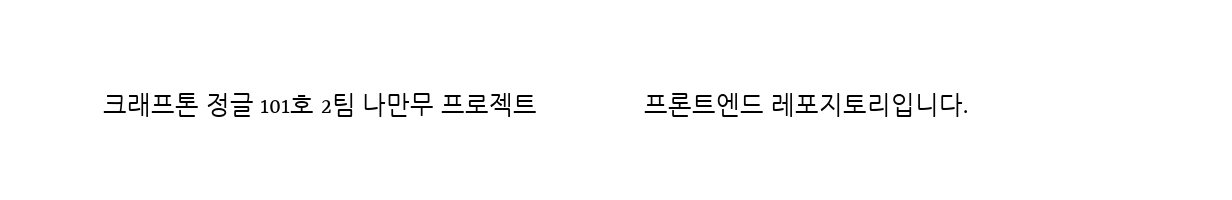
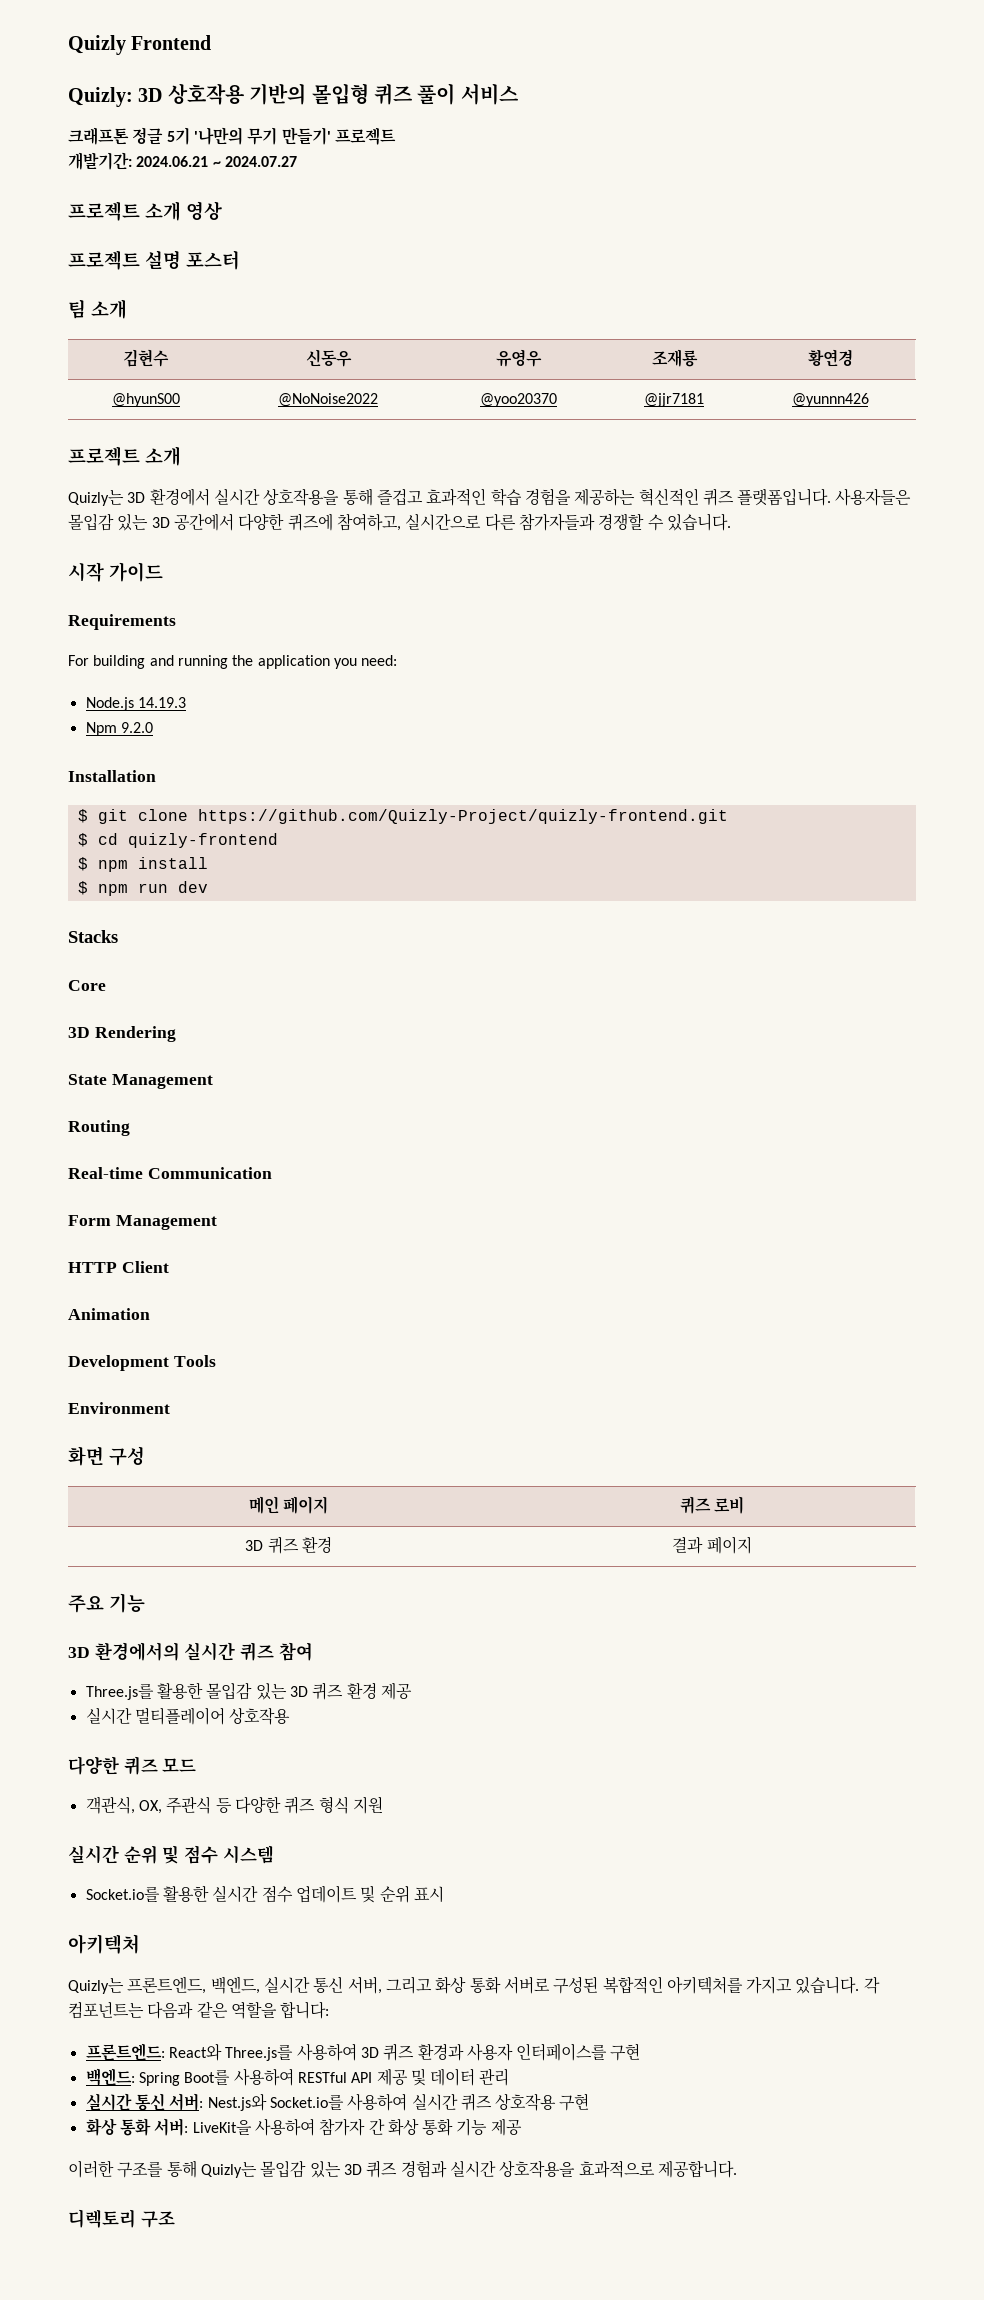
- 크래프톤 정글 101호 2팀 나만무 프로젝트 프론트엔드 레포지토리입니다.
+ Quizly Frontend
+ Quizly: 3D 상호작용 기반의 몰입형 퀴즈 풀이 서비스
+ 크래프톤 정글 5기 '나만의 무기 만들기' 프로젝트
+ 개발기간: 2024.06.21 ~ 2024.07.27
+ 프로젝트 소개 영상
+ 프로젝트 설명 포스터
+ 팀 소개
+ 김현수 | 신동우 | 유영우 | 조재룡 | 황연경
+ @hyunS00 | @NoNoise2022 | @yoo20370 | @jjr7181 | @yunnn426
+ 프로젝트 소개
+ Quizly는 3D 환경에서 실시간 상호작용을 통해 즐겁고 효과적인 학습 경험을 제공하는 혁신적인 퀴즈 플랫폼입니다. 사용자들은 몰입감 있는 3D 공간에서 다양한 퀴즈에 참여하고, 실시간으로 다른 참가자들과 경쟁할 수 있습니다.
+ 시작 가이드
+ Requirements
+ For building and running the application you need:
+ Node.js 14.19.3
+ Npm 9.2.0
+ Installation
+ $ git clone https://github.com/Quizly-Project/quizly-frontend.git
+ $ cd quizly-frontend
+ $ npm install
+ $ npm run dev
+ Stacks
+ Core
+ 3D Rendering
+ State Management
+ Routing
+ Real-time Communication
+ Form Management
+ HTTP Client
+ Animation
+ Development Tools
+ Environment
+ 화면 구성
+ 메인 페이지 | 퀴즈 로비
+ 3D 퀴즈 환경 | 결과 페이지
+ 주요 기능
+ 3D 환경에서의 실시간 퀴즈 참여
+ Three.js를 활용한 몰입감 있는 3D 퀴즈 환경 제공
+ 실시간 멀티플레이어 상호작용
+ 다양한 퀴즈 모드
+ 객관식, OX, 주관식 등 다양한 퀴즈 형식 지원
+ 실시간 순위 및 점수 시스템
+ Socket.io를 활용한 실시간 점수 업데이트 및 순위 표시
+ 아키텍처
+ Quizly는 프론트엔드, 백엔드, 실시간 통신 서버, 그리고 화상 통화 서버로 구성된 복합적인 아키텍처를 가지고 있습니다. 각 컴포넌트는 다음과 같은 역할을 합니다:
+ 프론트엔드: React와 Three.js를 사용하여 3D 퀴즈 환경과 사용자 인터페이스를 구현
+ 백엔드: Spring Boot를 사용하여 RESTful API 제공 및 데이터 관리
+ 실시간 통신 서버: Nest.js와 Socket.io를 사용하여 실시간 퀴즈 상호작용 구현
+ 화상 통화 서버: LiveKit을 사용하여 참가자 간 화상 통화 기능 제공
+ 이러한 구조를 통해 Quizly는 몰입감 있는 3D 퀴즈 경험과 실시간 상호작용을 효과적으로 제공합니다.
+ 디렉토리 구조

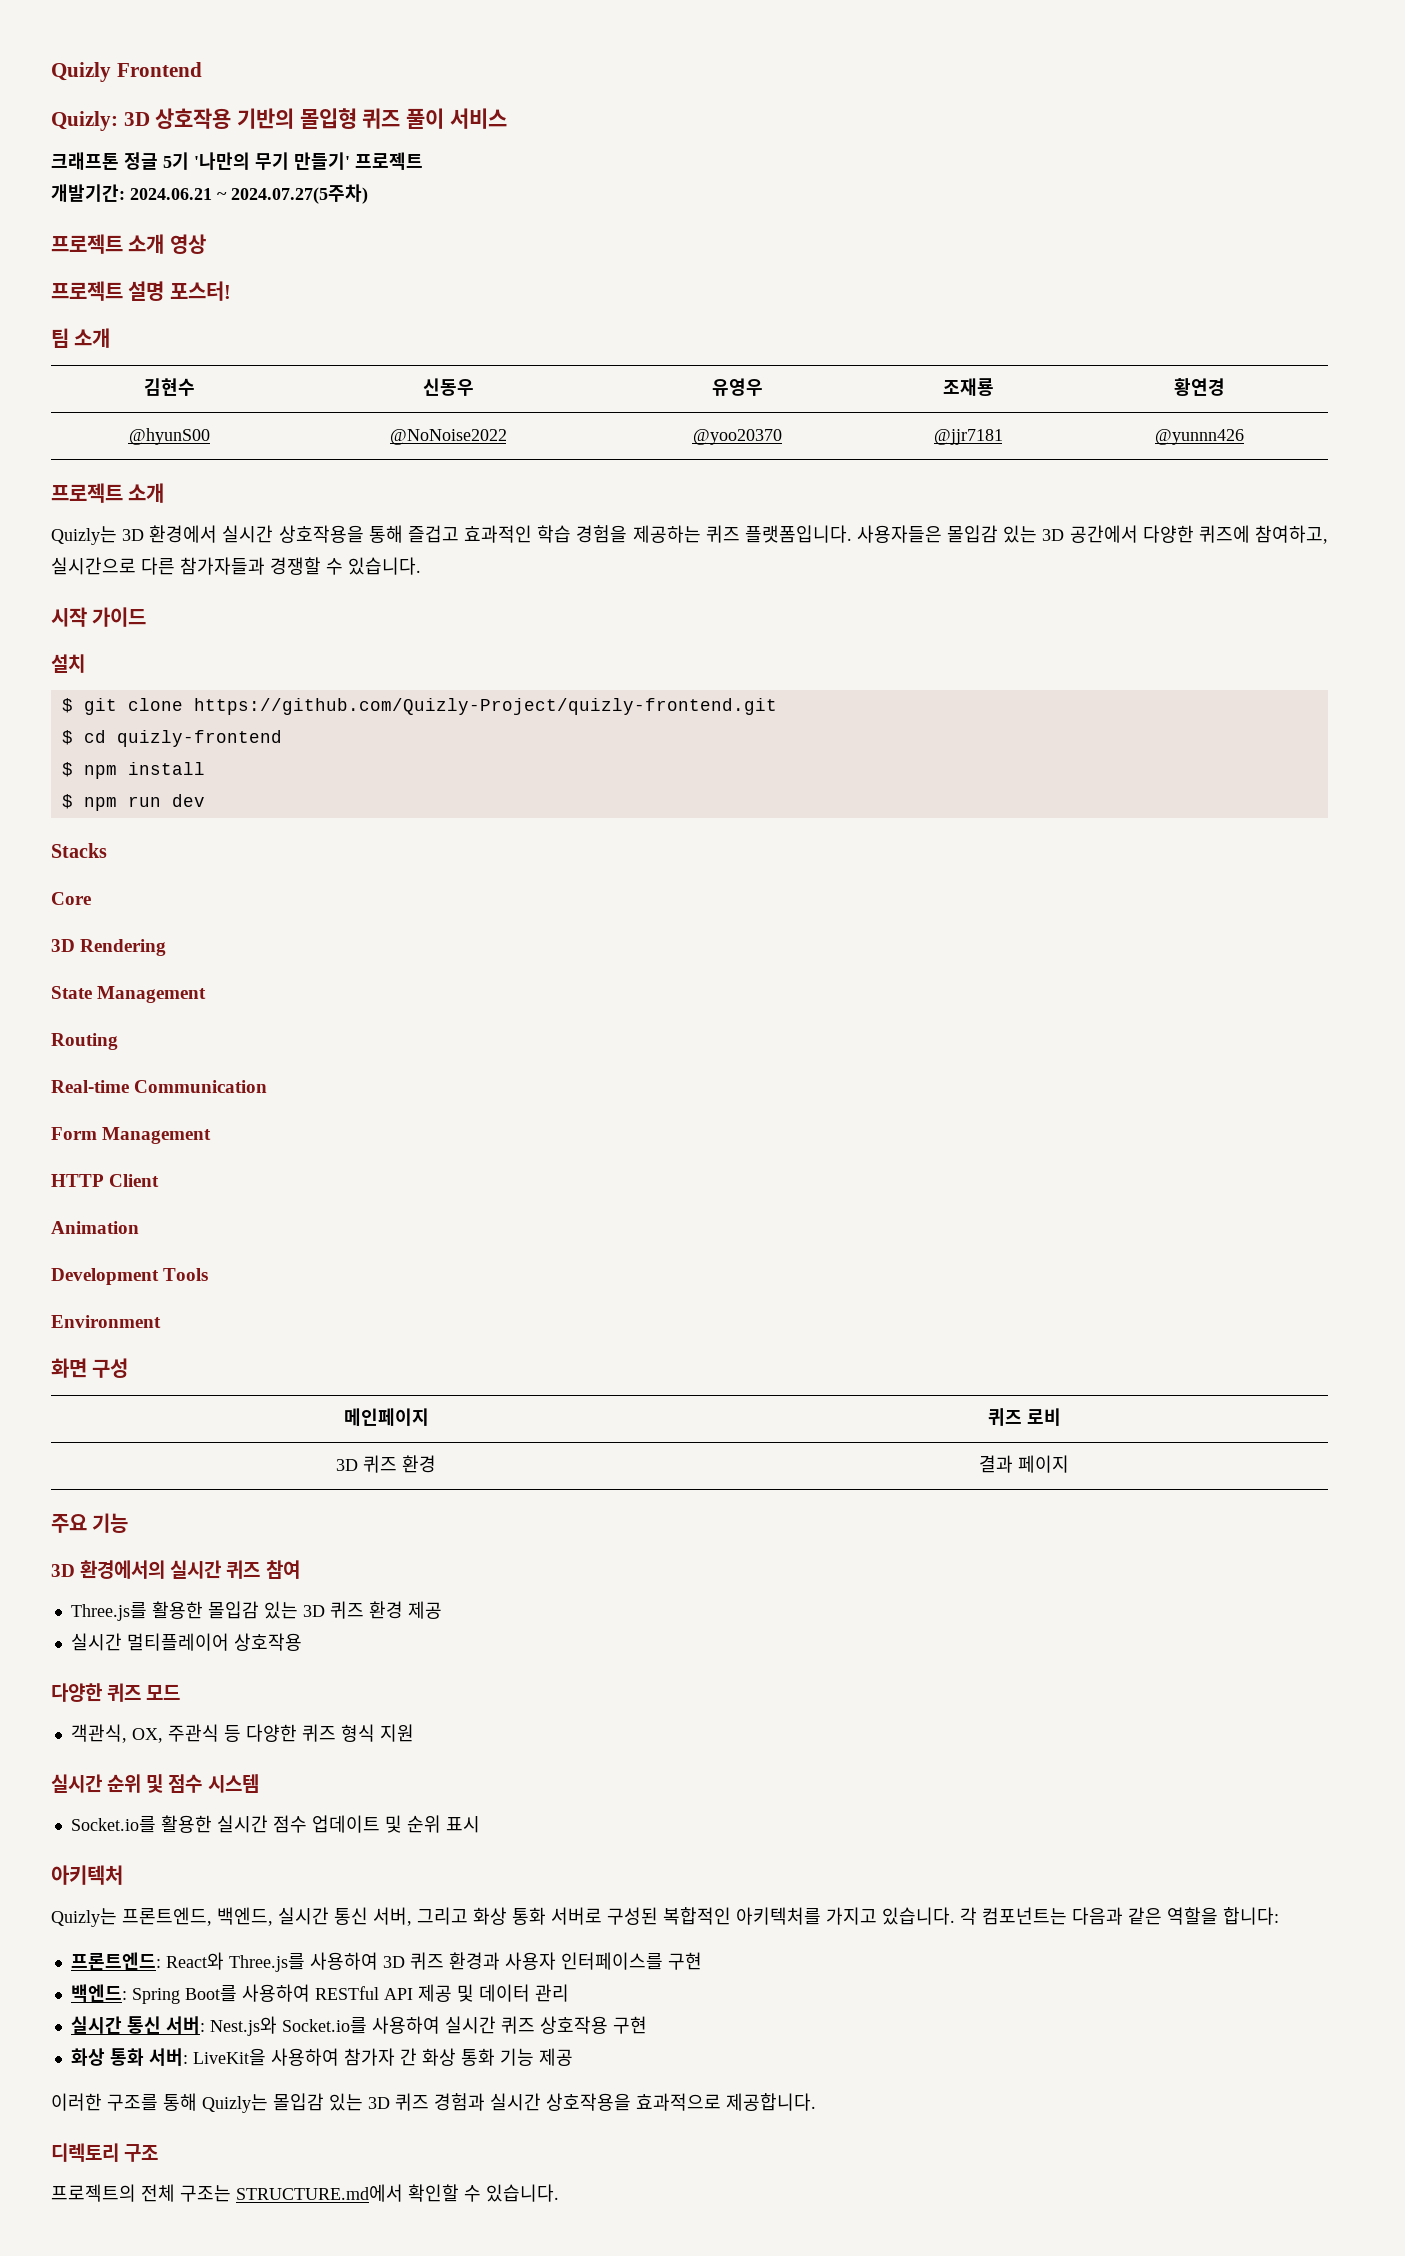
- 개발기간: 2024.06.21 ~ 2024.07.27
+ 개발기간: 2024.06.21 ~ 2024.07.27(5주차)
- 프로젝트 설명 포스터
+ 프로젝트 설명 포스터!
- Quizly는 3D 환경에서 실시간 상호작용을 통해 즐겁고 효과적인 학습 경험을 제공하는 혁신적인 퀴즈 플랫폼입니다.
+ Quizly는 3D 환경에서 실시간 상호작용을 통해 즐겁고 효과적인 학습 경험을 제공하는 퀴즈 플랫폼입니다.
- Requirements
- For building and running the application you need:
- Node.js 14.19.3
- Npm 9.2.0
- Installation
+ 설치
- 메인 페이지 | 퀴즈 로비
+ 메인페이지 | 퀴즈 로비
+ 프로젝트의 전체 구조는 STRUCTURE.md에서 확인할 수 있습니다.

